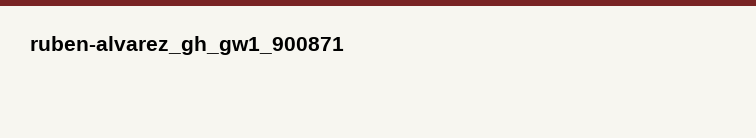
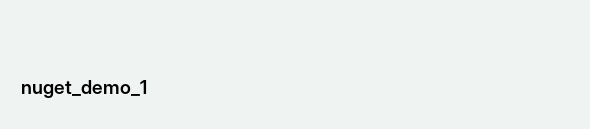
- ruben-alvarez_gh_gw1_900871
+ nuget_demo_1

